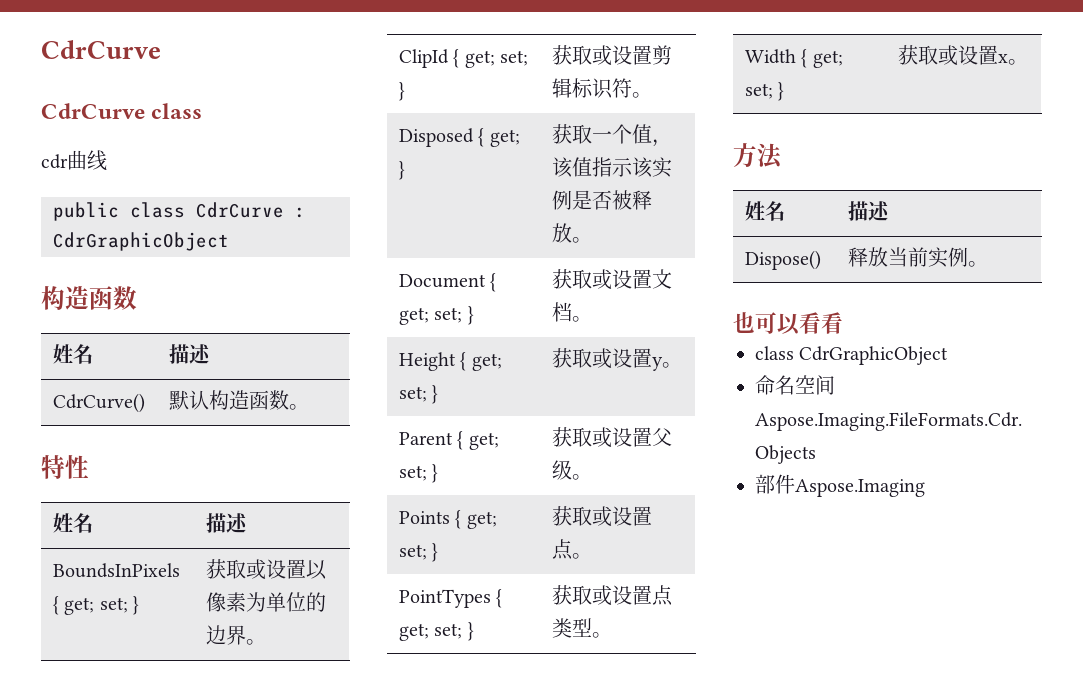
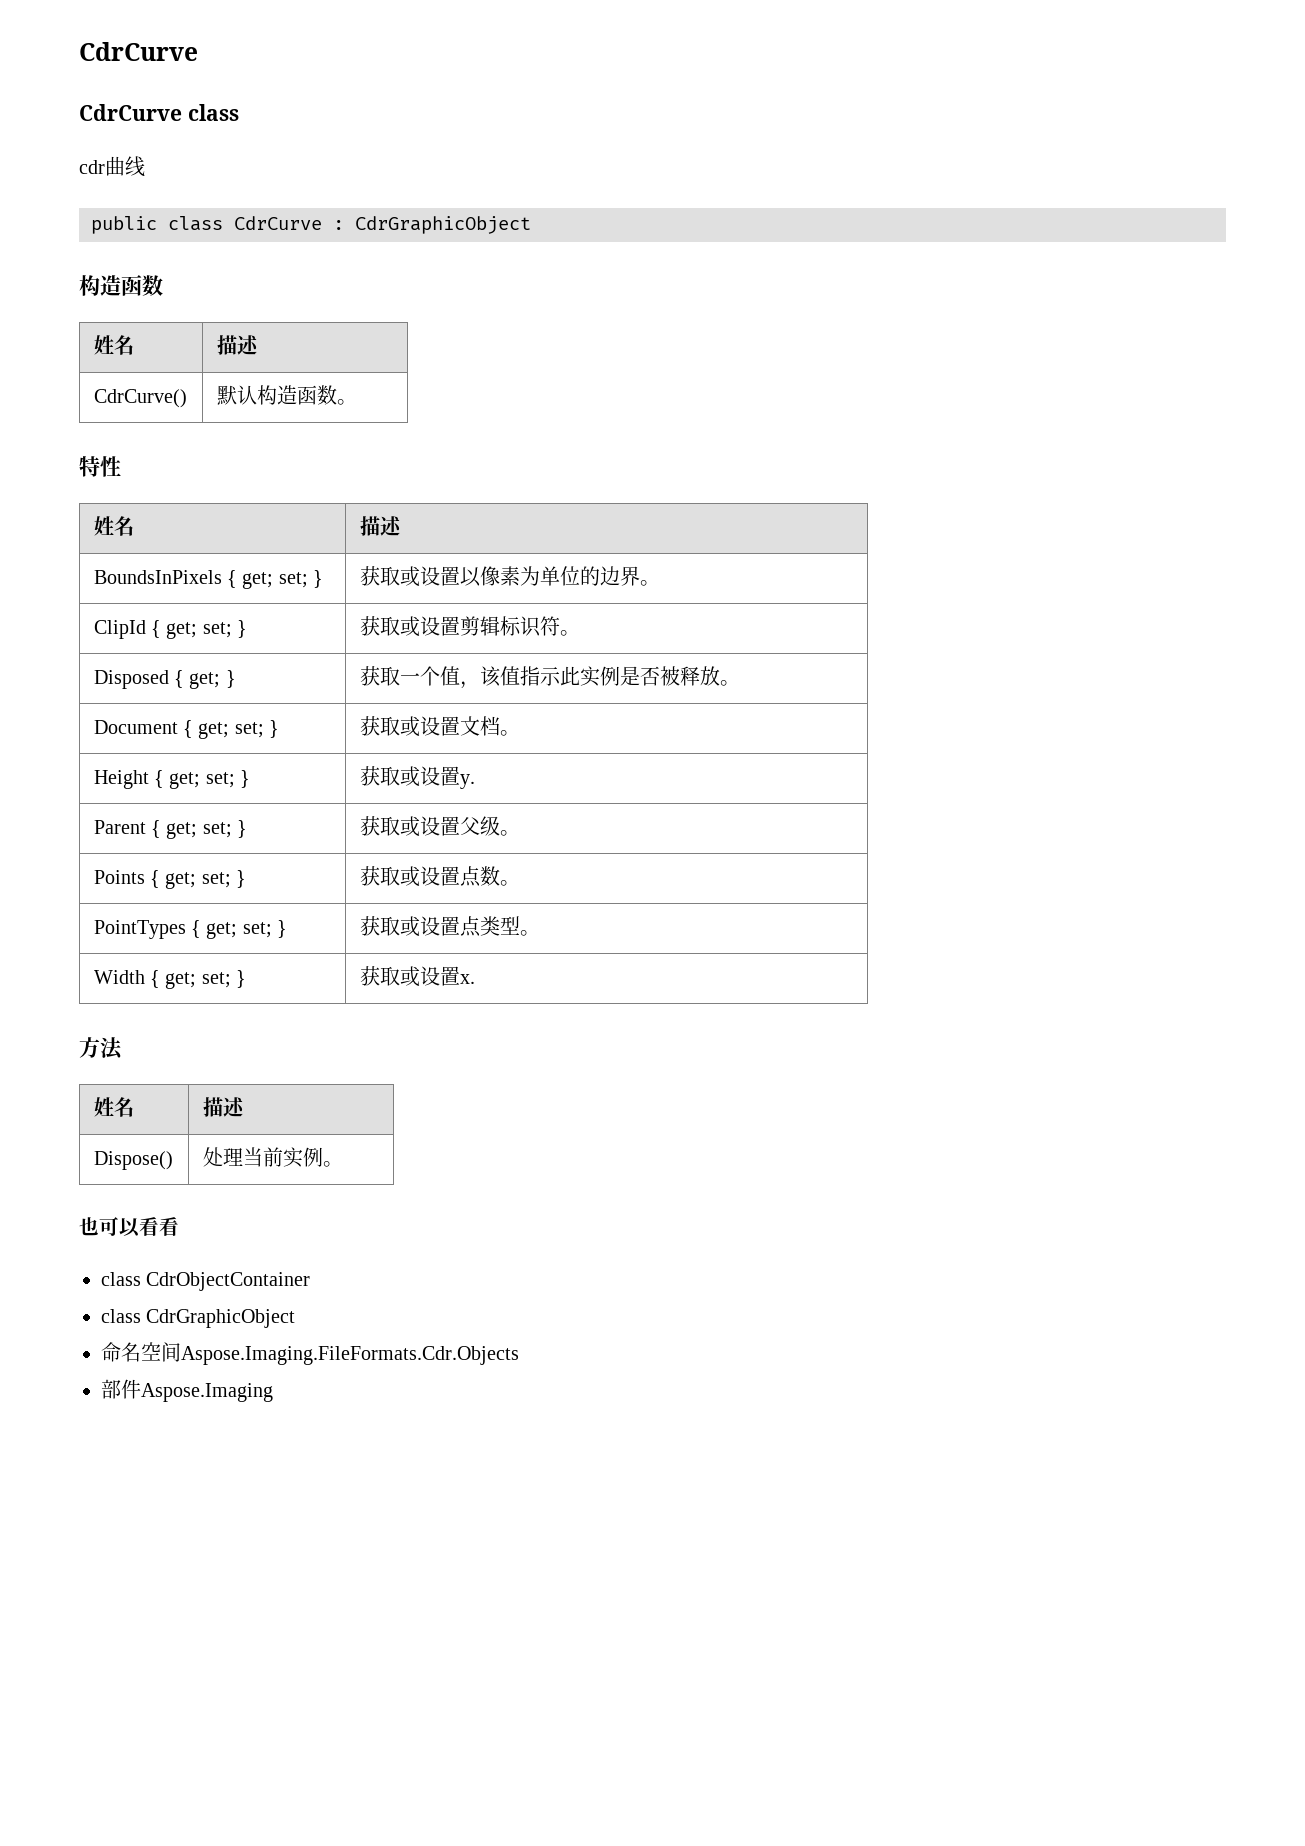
- Disposed { get; } | 获取一个值，该值指示该实例是否被释放。
+ Disposed { get; } | 获取一个值，该值指示此实例是否被释放。
- Height { get; set; } | 获取或设置y。
+ Height { get; set; } | 获取或设置y.
- Points { get; set; } | 获取或设置点。
+ Points { get; set; } | 获取或设置点数。
- Width { get; set; } | 获取或设置x。
+ Width { get; set; } | 获取或设置x.
- Dispose() | 释放当前实例。
+ Dispose() | 处理当前实例。
+ class CdrObjectContainer

